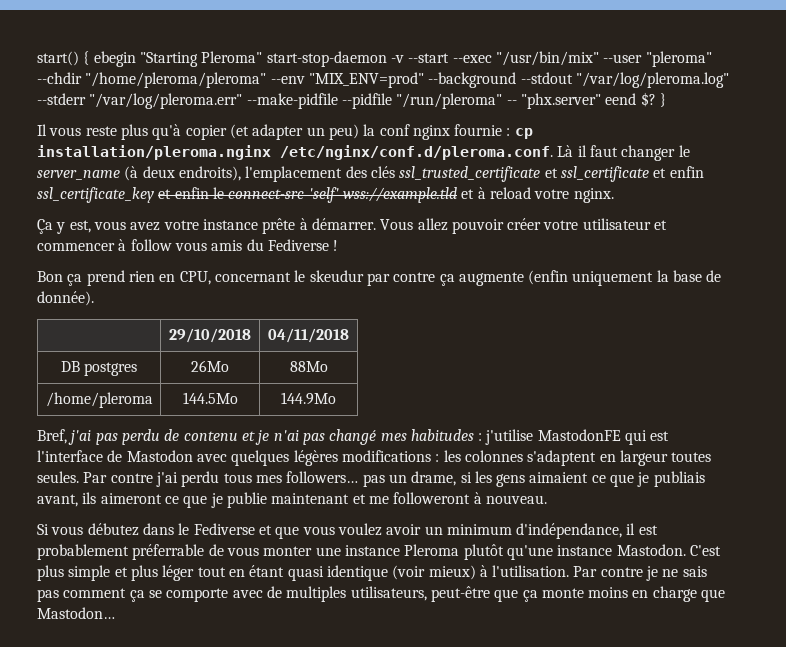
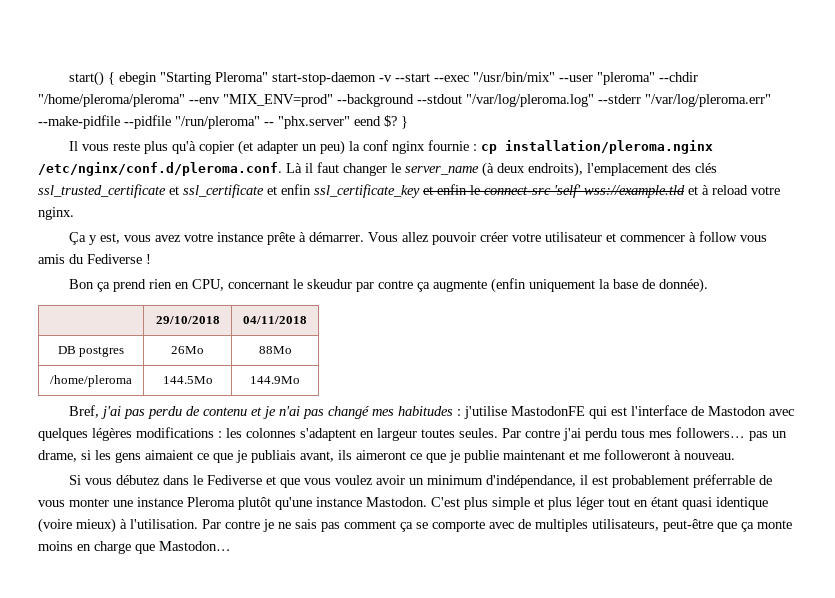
- C'est plus simple et plus léger tout en étant quasi identique (voir mieux) à l'utilisation.
+ C'est plus simple et plus léger tout en étant quasi identique (voire mieux) à l'utilisation.

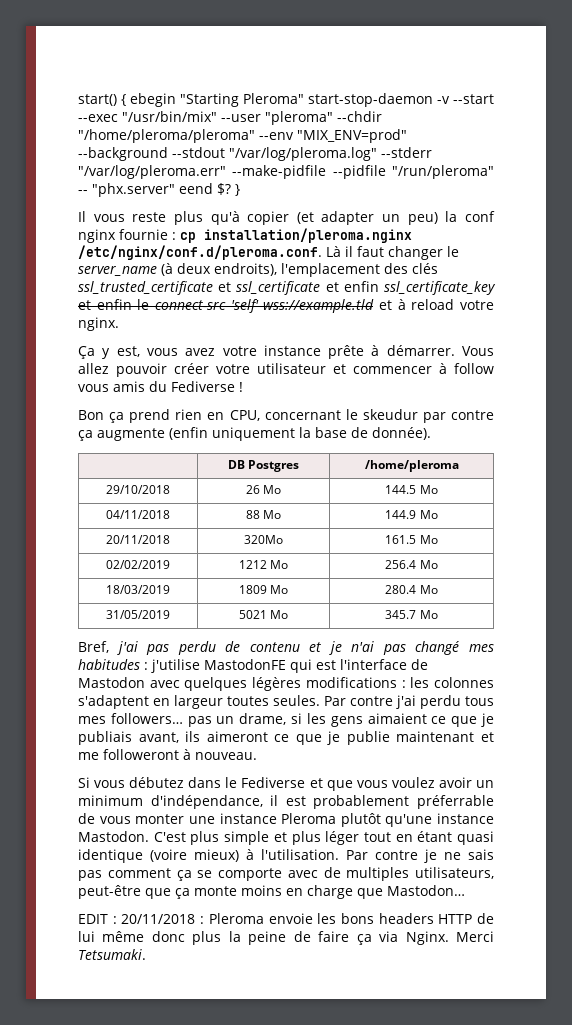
- | 29/10/2018 | 04/11/2018
- DB postgres | 26Mo | 88Mo
- /home/pleroma | 144.5Mo | 144.9Mo
+ | DB Postgres | /home/pleroma
+ 29/10/2018 | 26 Mo | 144.5 Mo
+ 04/11/2018 | 88 Mo | 144.9 Mo
+ 20/11/2018 | 320Mo | 161.5 Mo
+ 02/02/2019 | 1212 Mo | 256.4 Mo
+ 18/03/2019 | 1809 Mo | 280.4 Mo
+ 31/05/2019 | 5021 Mo | 345.7 Mo
+ EDIT : 20/11/2018 : Pleroma envoie les bons headers HTTP de lui même donc plus la peine de faire ça via Nginx. Merci Tetsumaki.

